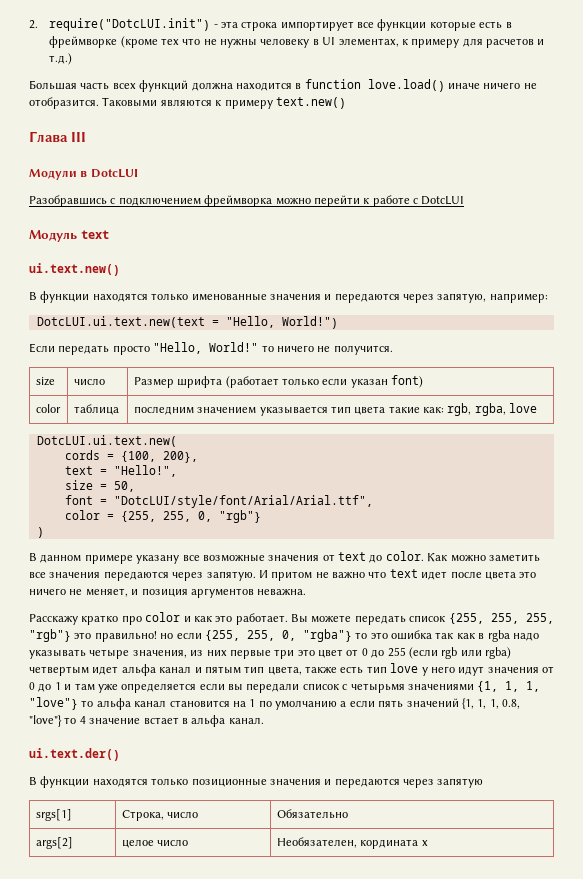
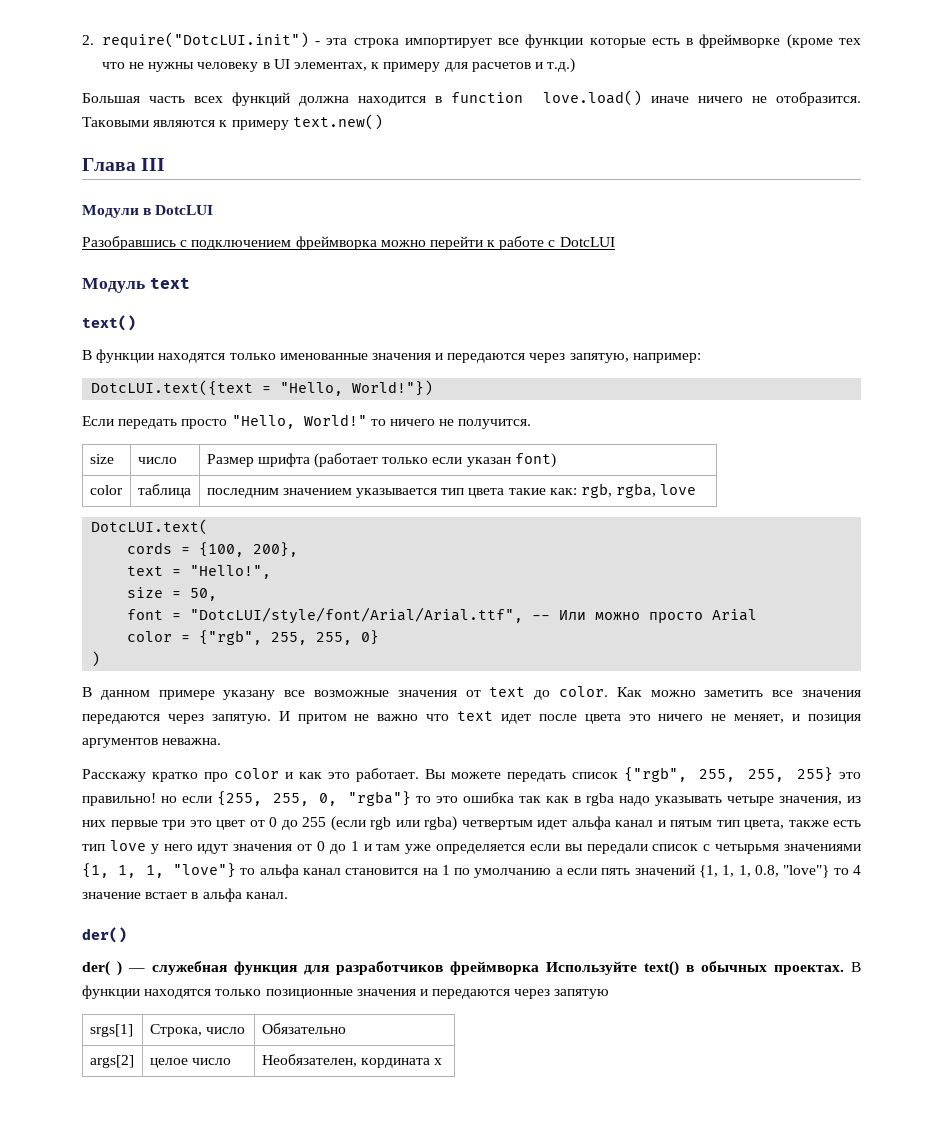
  Модуль text
- ui.text.new()
+ text()
- DotcLUI.ui.text.new(text = "Hello, World!")
+ DotcLUI.text({text = "Hello, World!"})
- DotcLUI.ui.text.new(
+ DotcLUI.text(
- font = "DotcLUI/style/font/Arial/Arial.ttf",
- color = {255, 255, 0, "rgb"}
+ font = "DotcLUI/style/font/Arial/Arial.ttf", -- Или можно просто Arial
+ color = {"rgb", 255, 255, 0}
- Вы можете передать список {255, 255, 255, "rgb"} это правильно! но если {255, 255, 0, "rgba"} то это ошибка так как в rgba надо указывать четыре значения, из них первые три это цвет от 0 до 255 (если rgb или rgba) четвертым идет альфа канал и пятым тип цвета, также есть тип love у него идут значения от 0 до 1 и там уже определяется если вы передали список с четырьмя значениями {1, 1, 1, "love"} то альфа канал становится на 1 по умолчанию а если пять значений {1, 1, 1, 0.8, "love"} то 4 значение встает в альфа канал.
+ Вы можете передать список {"rgb", 255, 255, 255} это правильно! но если {255, 255, 0, "rgba"} то это ошибка так как в rgba надо указывать четыре значения, из них первые три это цвет от 0 до 255 (если rgb или rgba) четвертым идет альфа канал и пятым тип цвета, также есть тип love у него идут значения от 0 до 1 и там уже определяется если вы передали список с четырьмя значениями {1, 1, 1, "love"} то альфа канал становится на 1 по умолчанию а если пять значений {1, 1, 1, 0.8, "love"} то 4 значение встает в альфа канал.
- ui.text.der()
- В функции находятся только позиционные значения и передаются через запятую
+ der()
+ der( ) — служебная функция для разработчиков фреймворка Используйте text() в обычных проектах. В функции находятся только позиционные значения и передаются через запятую

